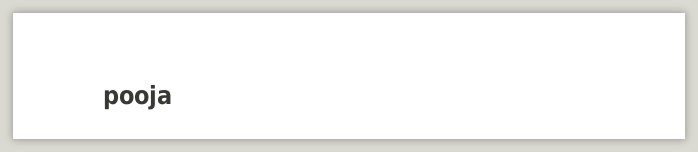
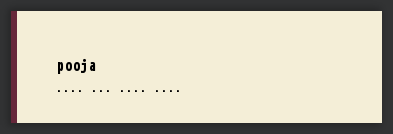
+ .... ... .... ....

